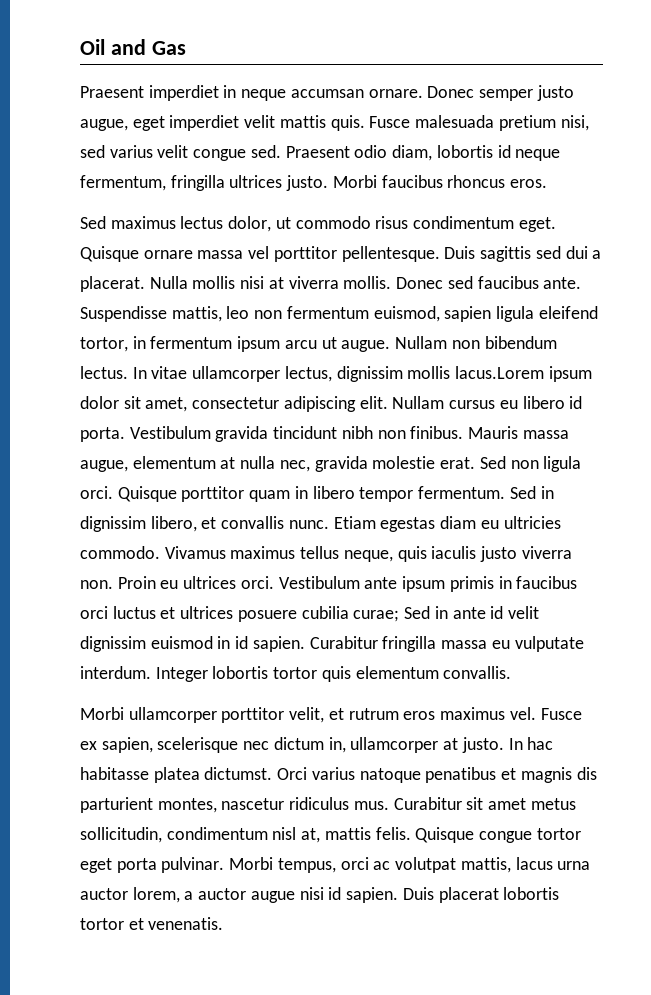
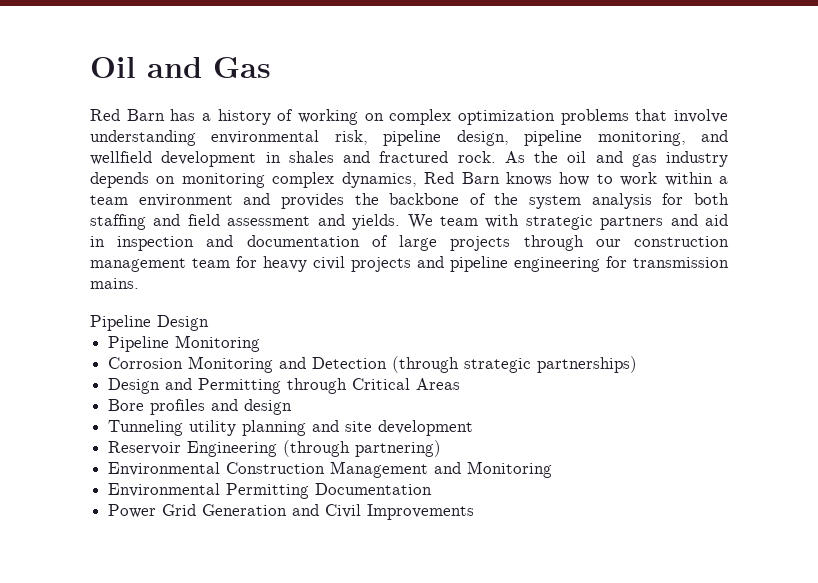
- Praesent imperdiet in neque accumsan ornare. Donec semper justo augue, eget imperdiet velit mattis quis. Fusce malesuada pretium nisi, sed varius velit congue sed. Praesent odio diam, lobortis id neque fermentum, fringilla ultrices justo. Morbi faucibus rhoncus eros.
- Sed maximus lectus dolor, ut commodo risus condimentum eget. Quisque ornare massa vel porttitor pellentesque. Duis sagittis sed dui a placerat. Nulla mollis nisi at viverra mollis. Donec sed faucibus ante. Suspendisse mattis, leo non fermentum euismod, sapien ligula eleifend tortor, in fermentum ipsum arcu ut augue. Nullam non bibendum lectus. In vitae ullamcorper lectus, dignissim mollis lacus.Lorem ipsum dolor sit amet, consectetur adipiscing elit. Nullam cursus eu libero id porta. Vestibulum gravida tincidunt nibh non finibus. Mauris massa augue, elementum at nulla nec, gravida molestie erat. Sed non ligula orci. Quisque porttitor quam in libero tempor fermentum. Sed in dignissim libero, et convallis nunc. Etiam egestas diam eu ultricies commodo. Vivamus maximus tellus neque, quis iaculis justo viverra non. Proin eu ultrices orci. Vestibulum ante ipsum primis in faucibus orci luctus et ultrices posuere cubilia curae; Sed in ante id velit dignissim euismod in id sapien. Curabitur fringilla massa eu vulputate interdum. Integer lobortis tortor quis elementum convallis.
- Morbi ullamcorper porttitor velit, et rutrum eros maximus vel. Fusce ex sapien, scelerisque nec dictum in, ullamcorper at justo. In hac habitasse platea dictumst. Orci varius natoque penatibus et magnis dis parturient montes, nascetur ridiculus mus. Curabitur sit amet metus sollicitudin, condimentum nisl at, mattis felis. Quisque congue tortor eget porta pulvinar. Morbi tempus, orci ac volutpat mattis, lacus urna auctor lorem, a auctor augue nisi id sapien. Duis placerat lobortis tortor et venenatis.
+ Red Barn has a history of working on complex optimization problems that involve understanding environmental risk, pipeline design, pipeline monitoring, and wellfield development in shales and fractured rock. As the oil and gas industry depends on monitoring complex dynamics, Red Barn knows how to work within a team environment and provides the backbone of the system analysis for both staffing and field assessment and yields. We team with strategic partners and aid in inspection and documentation of large projects through our construction management team for heavy civil projects and pipeline engineering for transmission mains.
+ Pipeline Design
+ Pipeline Monitoring
+ Corrosion Monitoring and Detection (through strategic partnerships)
+ Design and Permitting through Critical Areas
+ Bore profiles and design
+ Tunneling utility planning and site development
+ Reservoir Engineering (through partnering)
+ Environmental Construction Management and Monitoring
+ Environmental Permitting Documentation
+ Power Grid Generation and Civil Improvements

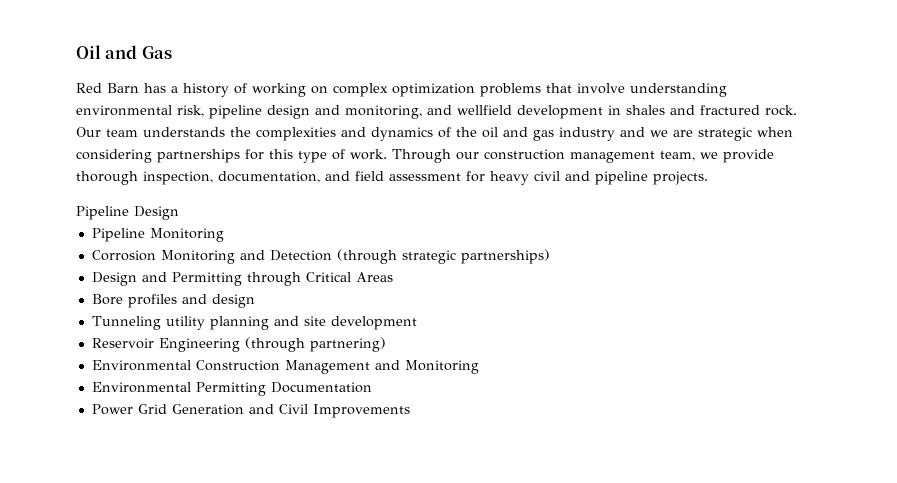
- Red Barn has a history of working on complex optimization problems that involve understanding environmental risk, pipeline design, pipeline monitoring, and wellfield development in shales and fractured rock.
+ Red Barn has a history of working on complex optimization problems that involve understanding environmental risk, pipeline design and monitoring, and wellfield development in shales and fractured rock.
- As the oil and gas industry depends on monitoring complex dynamics, Red Barn knows how to work within a team environment and provides the backbone of the system analysis for both staffing and field assessment and yields. We team with strategic partners and aid in inspection and documentation of large projects through our construction management team for heavy civil projects and pipeline engineering for transmission mains.
+ Our team understands the complexities and dynamics of the oil and gas industry and we are strategic when considering partnerships for this type of work. Through our construction management team, we provide thorough inspection, documentation, and field assessment for heavy civil and pipeline projects.

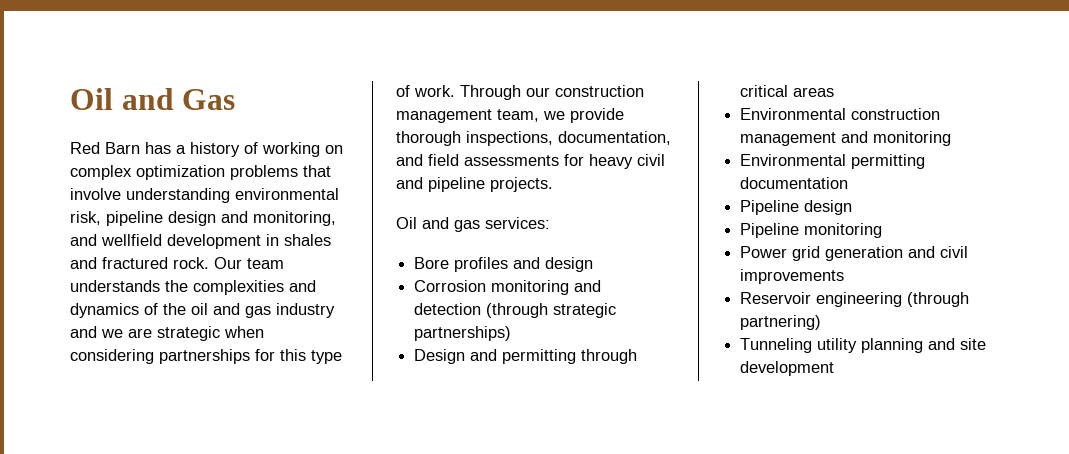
- Through our construction management team, we provide thorough inspection, documentation, and field assessment for heavy civil and pipeline projects.
+ Through our construction management team, we provide thorough inspections, documentation, and field assessments for heavy civil and pipeline projects.
- Pipeline Design
- Pipeline Monitoring
- Corrosion Monitoring and Detection (through strategic partnerships)
+ Oil and gas services:
+ Bore profiles and design
+ Corrosion monitoring and detection (through strategic partnerships)
- Design and Permitting through Critical Areas
- Bore profiles and design
+ Design and permitting through critical areas
+ Environmental construction management and monitoring
+ Environmental permitting documentation
+ Pipeline design
+ Pipeline monitoring
+ Power grid generation and civil improvements
+ Reservoir engineering (through partnering)
- Reservoir Engineering (through partnering)
- Environmental Construction Management and Monitoring
- Environmental Permitting Documentation
- Power Grid Generation and Civil Improvements

